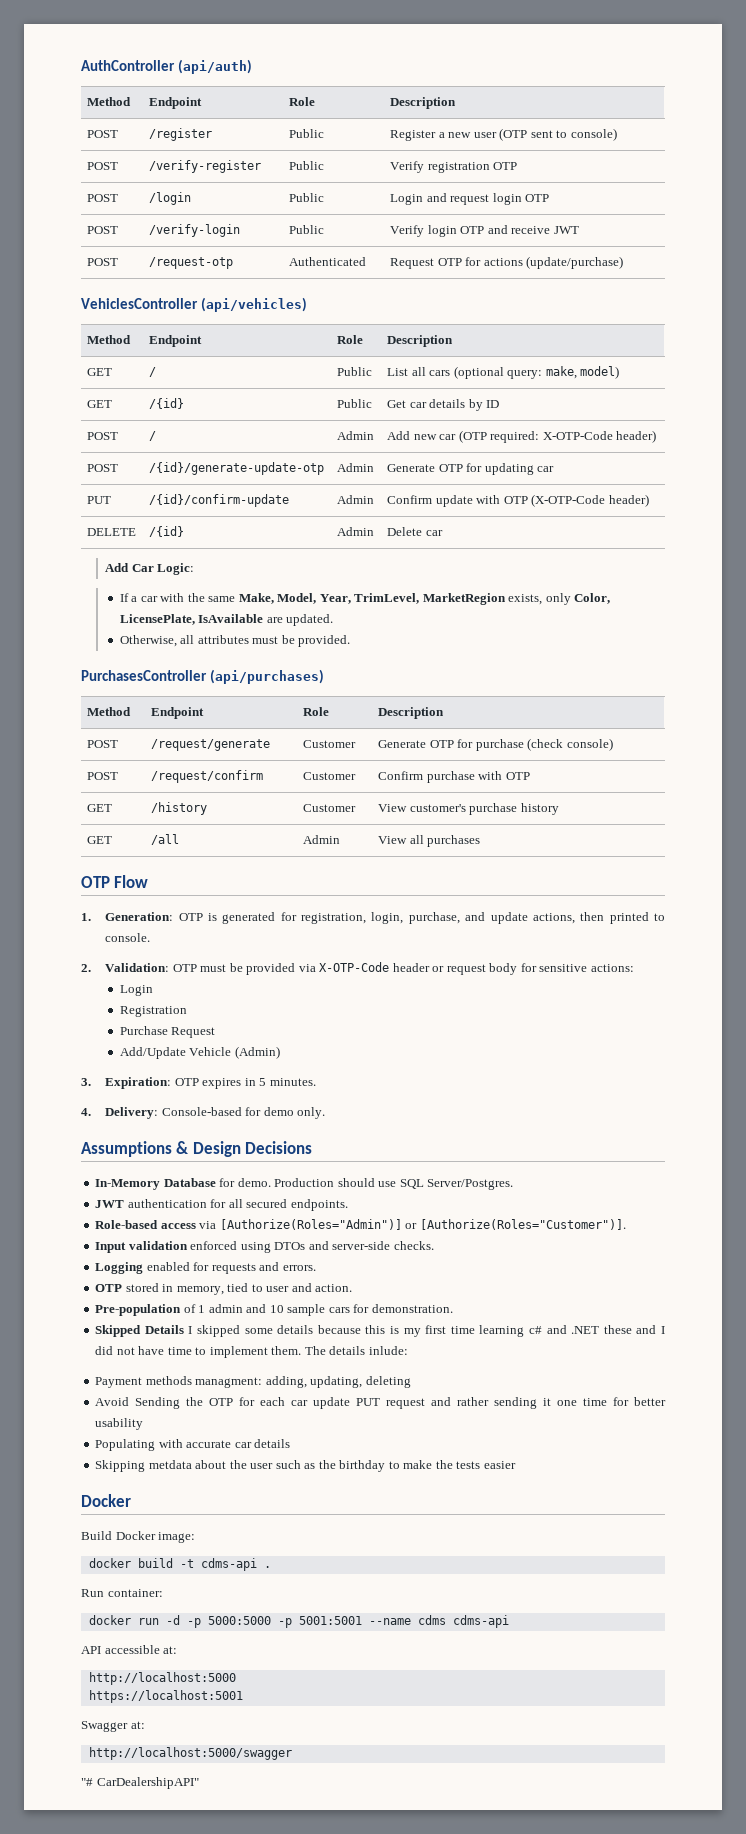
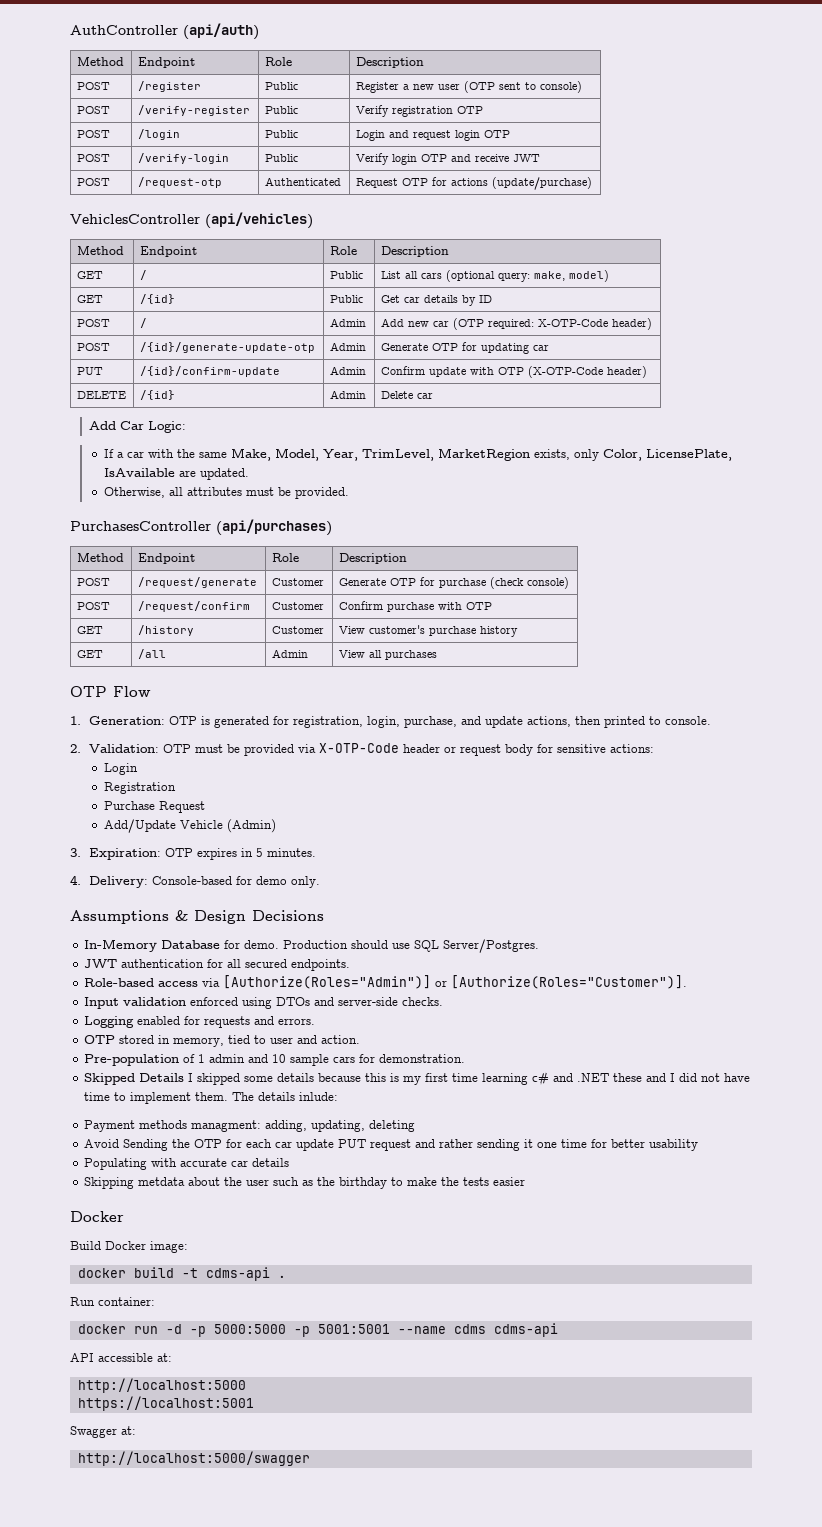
- "# CarDealershipAPI"

